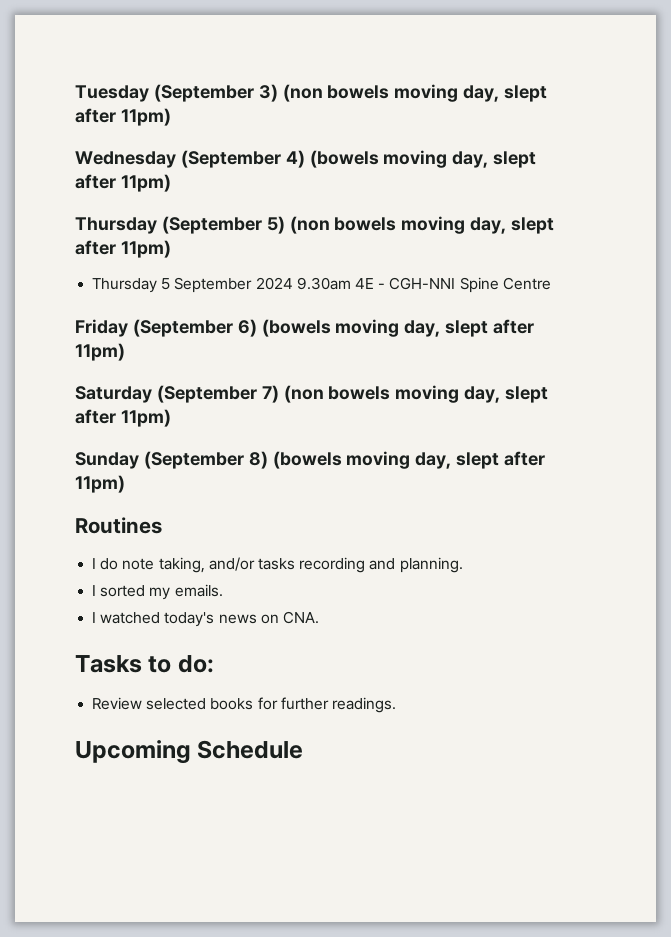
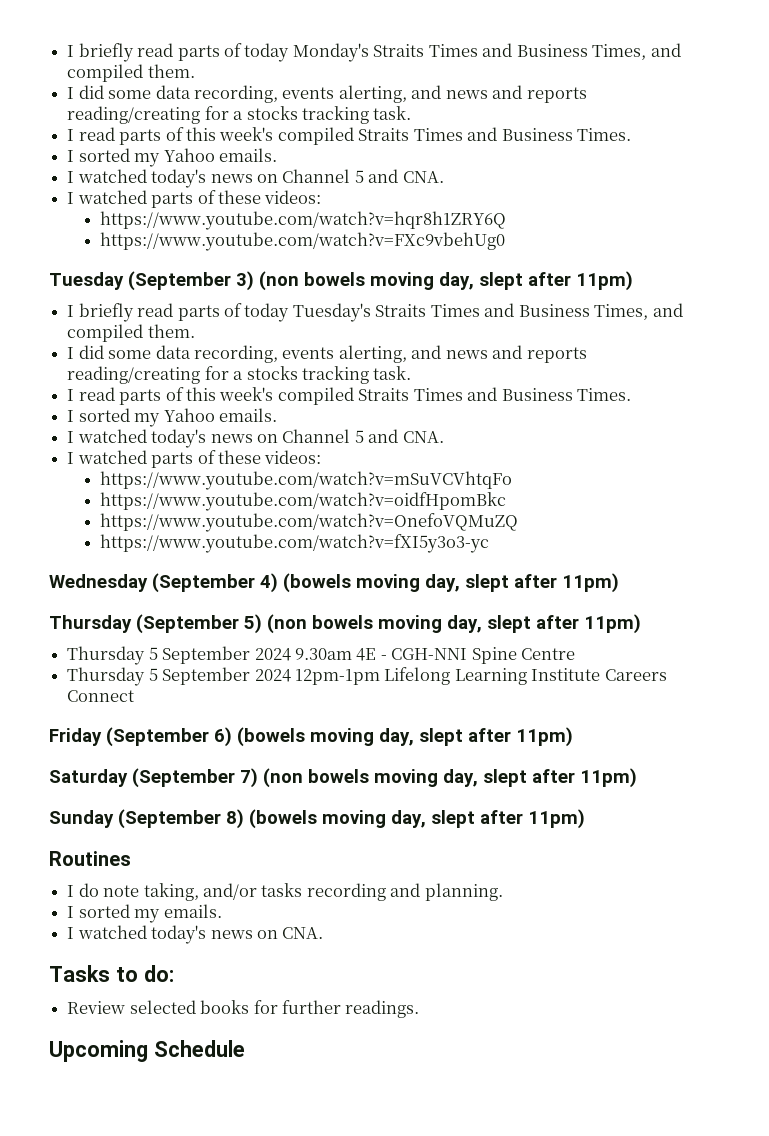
+ I briefly read parts of today Monday's Straits Times and Business Times, and compiled them.
+ I did some data recording, events alerting, and news and reports reading/creating for a stocks tracking task.
+ I read parts of this week's compiled Straits Times and Business Times.
+ I sorted my Yahoo emails.
+ I watched today's news on Channel 5 and CNA.
+ I watched parts of these videos:
+ https://www.youtube.com/watch?v=hqr8h1ZRY6Q
+ https://www.youtube.com/watch?v=FXc9vbehUg0
+ I briefly read parts of today Tuesday's Straits Times and Business Times, and compiled them.
+ I did some data recording, events alerting, and news and reports reading/creating for a stocks tracking task.
+ I read parts of this week's compiled Straits Times and Business Times.
+ I sorted my Yahoo emails.
+ I watched today's news on Channel 5 and CNA.
+ I watched parts of these videos:
+ https://www.youtube.com/watch?v=mSuVCVhtqFo
+ https://www.youtube.com/watch?v=oidfHpomBkc
+ https://www.youtube.com/watch?v=OnefoVQMuZQ
+ https://www.youtube.com/watch?v=fXI5y3o3-yc
+ Thursday 5 September 2024 12pm-1pm Lifelong Learning Institute Careers Connect

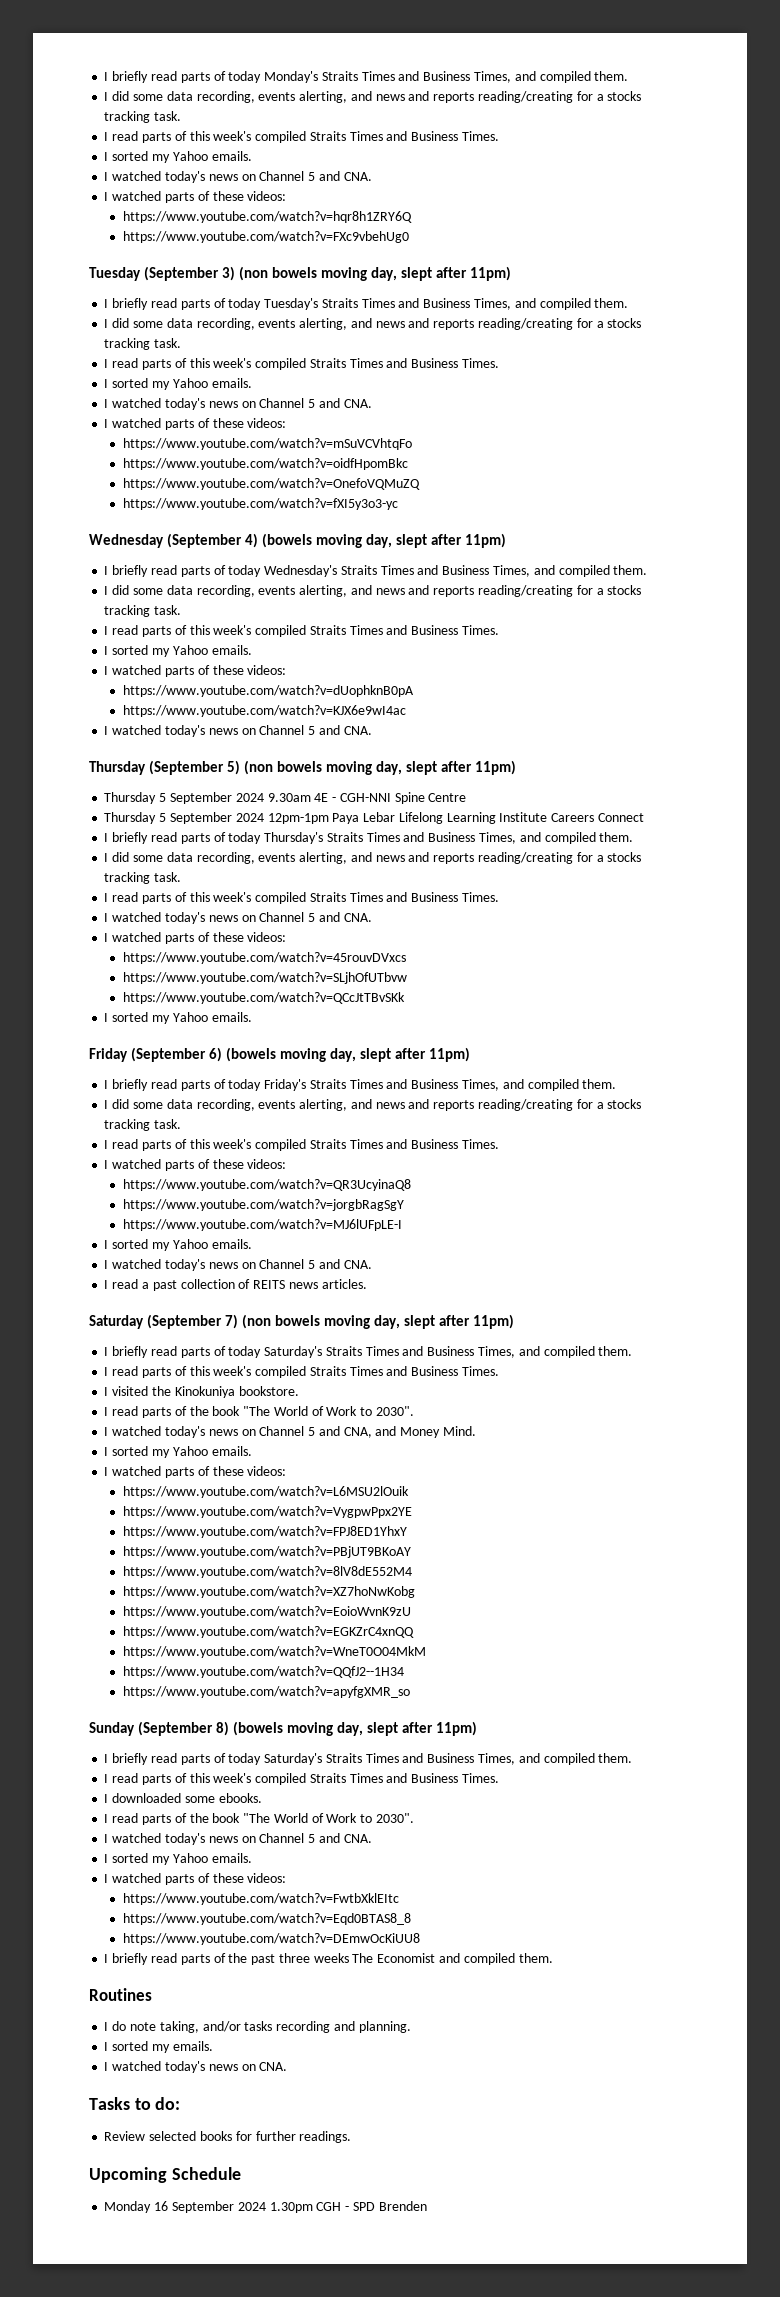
+ I briefly read parts of today Wednesday's Straits Times and Business Times, and compiled them.
+ I did some data recording, events alerting, and news and reports reading/creating for a stocks tracking task.
+ I read parts of this week's compiled Straits Times and Business Times.
+ I sorted my Yahoo emails.
+ I watched parts of these videos:
+ https://www.youtube.com/watch?v=dUophknB0pA
+ https://www.youtube.com/watch?v=KJX6e9wI4ac
+ I watched today's news on Channel 5 and CNA.
- Thursday 5 September 2024 12pm-1pm Lifelong Learning Institute Careers Connect
+ Thursday 5 September 2024 12pm-1pm Paya Lebar Lifelong Learning Institute Careers Connect
+ I briefly read parts of today Thursday's Straits Times and Business Times, and compiled them.
+ I did some data recording, events alerting, and news and reports reading/creating for a stocks tracking task.
+ I read parts of this week's compiled Straits Times and Business Times.
+ I watched today's news on Channel 5 and CNA.
+ I watched parts of these videos:
+ https://www.youtube.com/watch?v=45rouvDVxcs
+ https://www.youtube.com/watch?v=SLjhOfUTbvw
+ https://www.youtube.com/watch?v=QCcJtTBvSKk
+ I sorted my Yahoo emails.
+ I briefly read parts of today Friday's Straits Times and Business Times, and compiled them.
+ I did some data recording, events alerting, and news and reports reading/creating for a stocks tracking task.
+ I read parts of this week's compiled Straits Times and Business Times.
+ I watched parts of these videos:
+ https://www.youtube.com/watch?v=QR3UcyinaQ8
+ https://www.youtube.com/watch?v=jorgbRagSgY
+ https://www.youtube.com/watch?v=MJ6lUFpLE-I
+ I sorted my Yahoo emails.
+ I watched today's news on Channel 5 and CNA.
+ I read a past collection of REITS news articles.
  Saturday (September 7) (non bowels moving day, slept after 11pm)
+ I briefly read parts of today Saturday's Straits Times and Business Times, and compiled them.
+ I read parts of this week's compiled Straits Times and Business Times.
+ I visited the Kinokuniya bookstore.
+ I read parts of the book "The World of Work to 2030".
+ I watched today's news on Channel 5 and CNA, and Money Mind.
+ I sorted my Yahoo emails.
+ I watched parts of these videos:
+ https://www.youtube.com/watch?v=L6MSU2lOuik
+ https://www.youtube.com/watch?v=VygpwPpx2YE
+ https://www.youtube.com/watch?v=FPJ8ED1YhxY
+ https://www.youtube.com/watch?v=PBjUT9BKoAY
+ https://www.youtube.com/watch?v=8lV8dE552M4
+ https://www.youtube.com/watch?v=XZ7hoNwKobg
+ https://www.youtube.com/watch?v=EoioWvnK9zU
+ https://www.youtube.com/watch?v=EGKZrC4xnQQ
+ https://www.youtube.com/watch?v=WneT0O04MkM
+ https://www.youtube.com/watch?v=QQfJ2--1H34
+ https://www.youtube.com/watch?v=apyfgXMR_so
  Sunday (September 8) (bowels moving day, slept after 11pm)
+ I briefly read parts of today Saturday's Straits Times and Business Times, and compiled them.
+ I read parts of this week's compiled Straits Times and Business Times.
+ I downloaded some ebooks.
+ I read parts of the book "The World of Work to 2030".
+ I watched today's news on Channel 5 and CNA.
+ I sorted my Yahoo emails.
+ I watched parts of these videos:
+ https://www.youtube.com/watch?v=FwtbXklEItc
+ https://www.youtube.com/watch?v=Eqd0BTAS8_8
+ https://www.youtube.com/watch?v=DEmwOcKiUU8
+ I briefly read parts of the past three weeks The Economist and compiled them.
+ Monday 16 September 2024 1.30pm CGH - SPD Brenden

